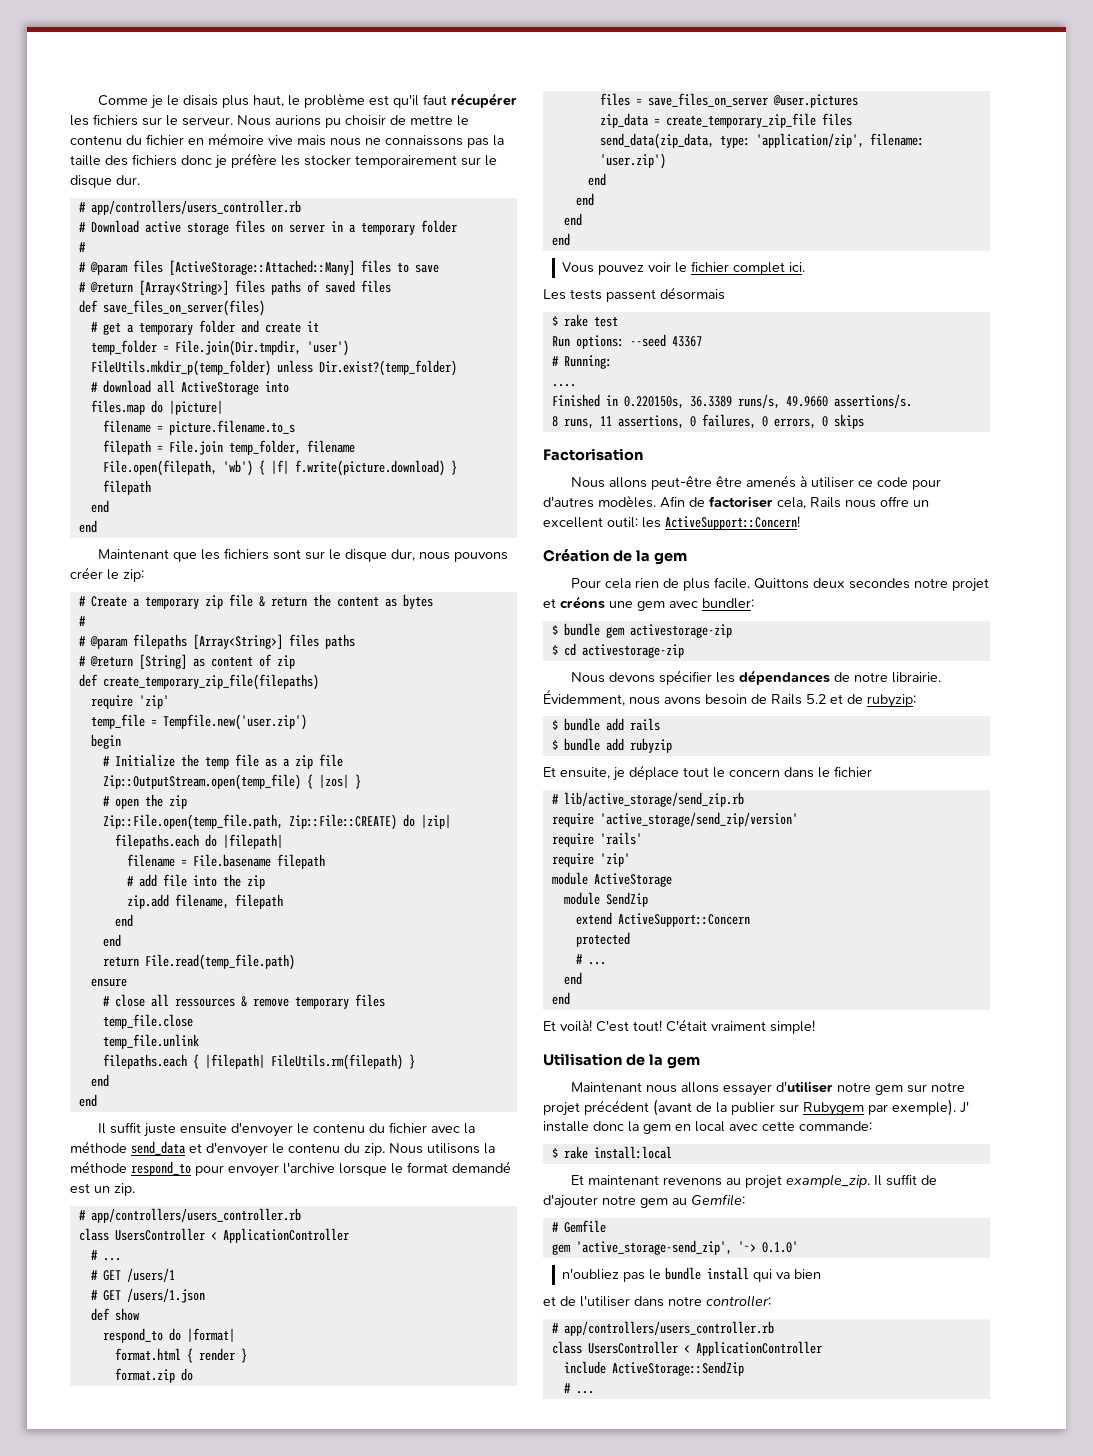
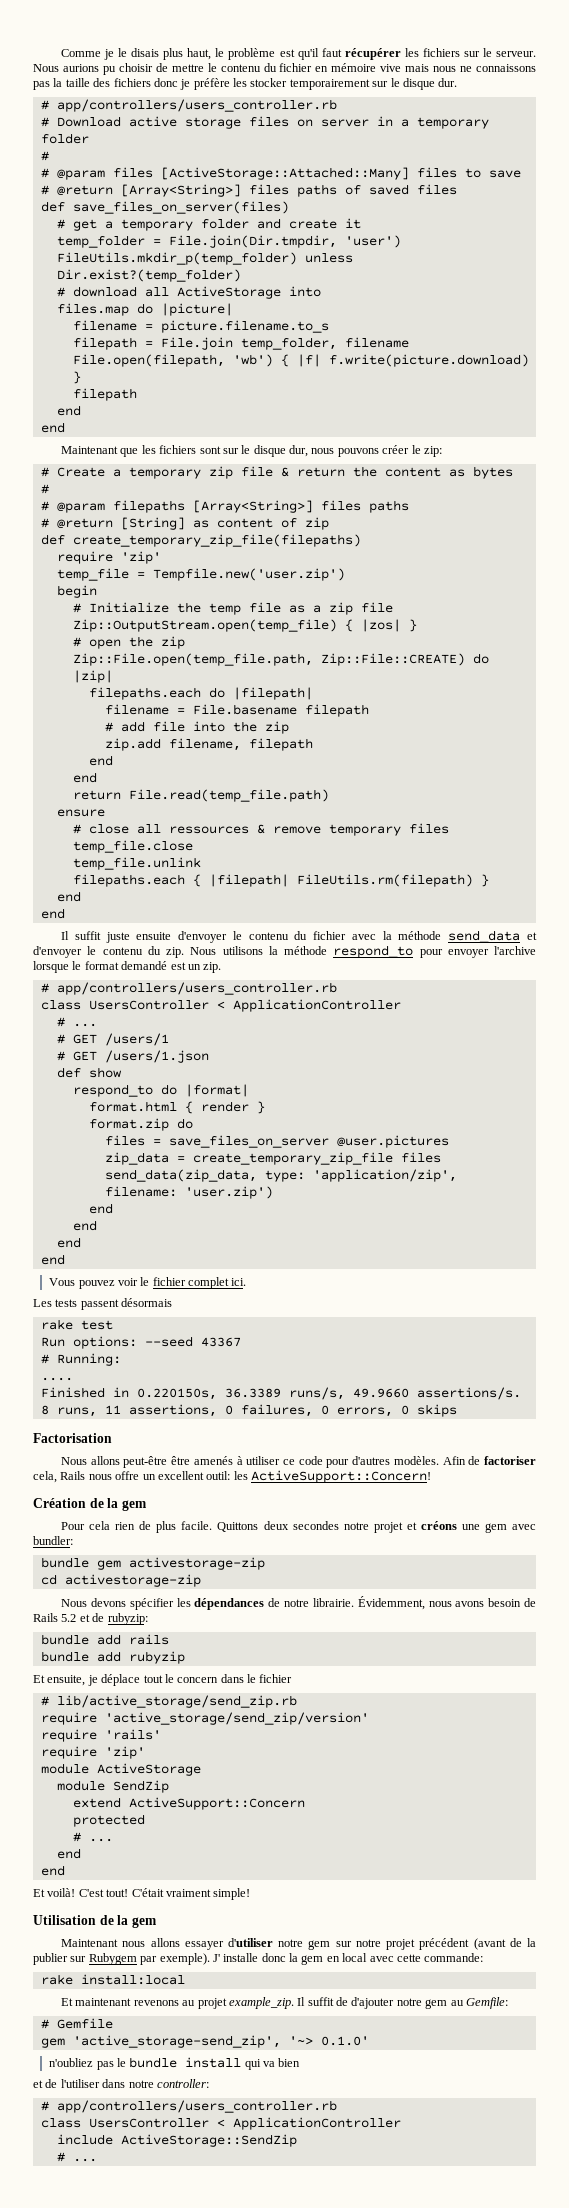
- $ rake test
+ rake test
- $ bundle gem activestorage-zip
+ bundle gem activestorage-zip
- $ cd activestorage-zip
+ cd activestorage-zip
- $ bundle add rails
+ bundle add rails
- $ bundle add rubyzip
+ bundle add rubyzip
- $ rake install:local
+ rake install:local

